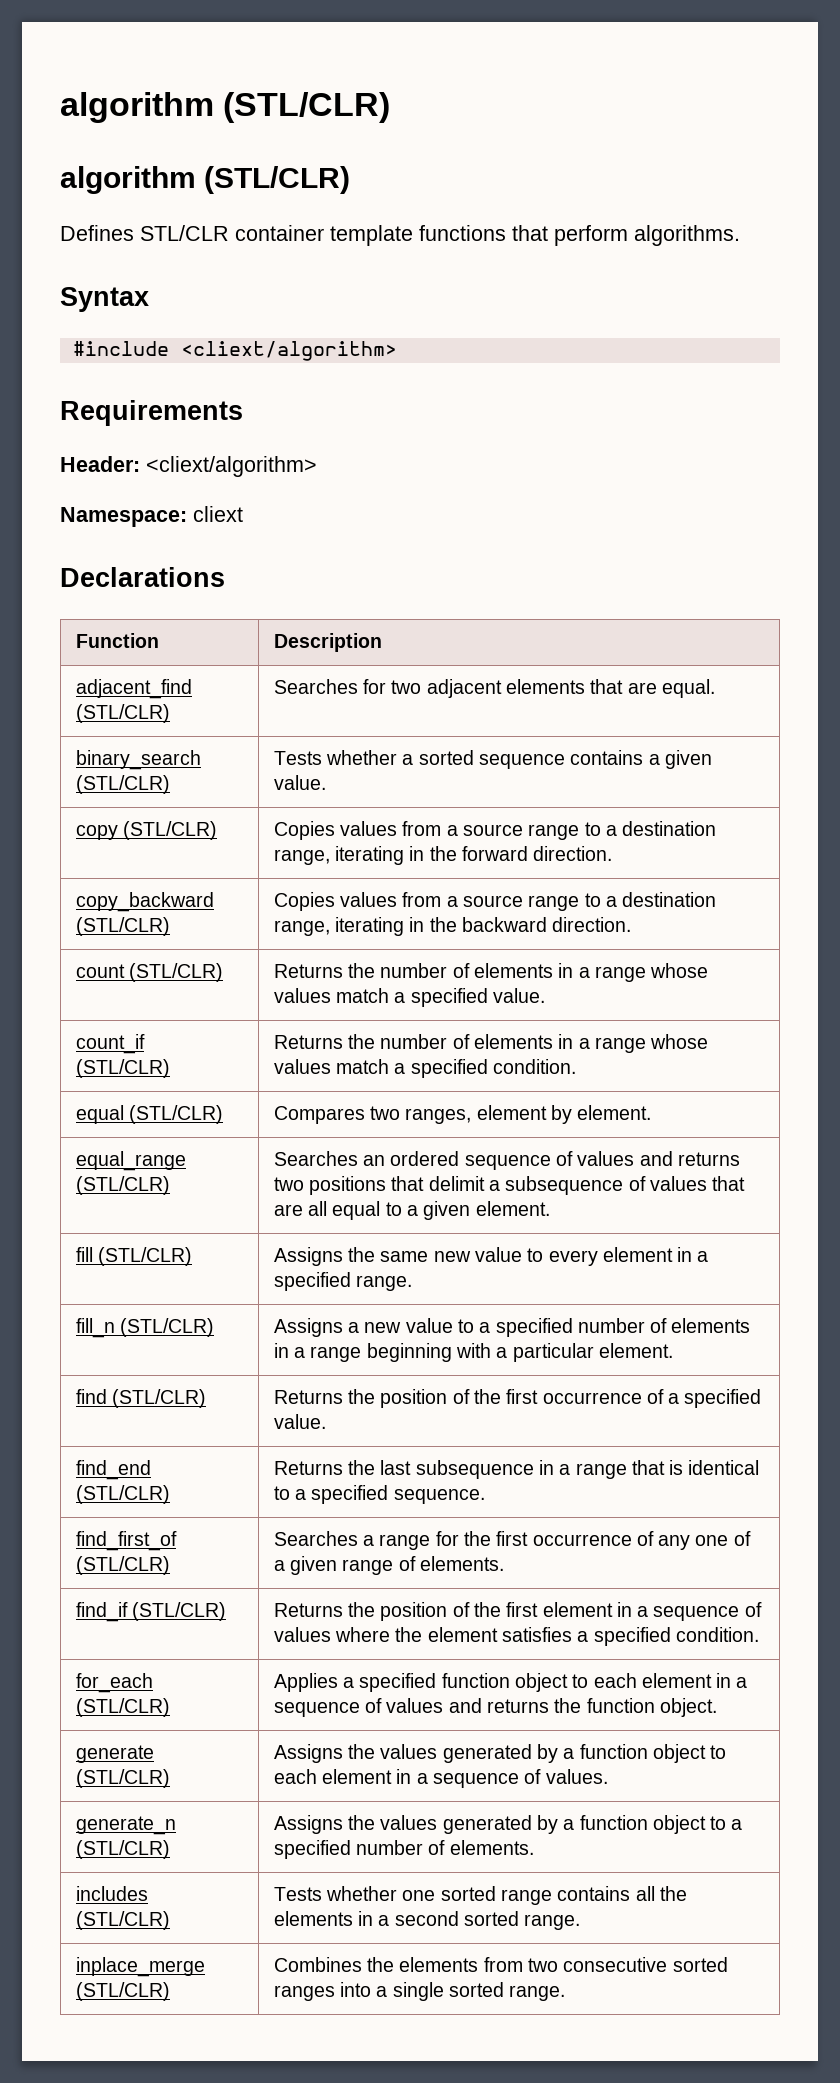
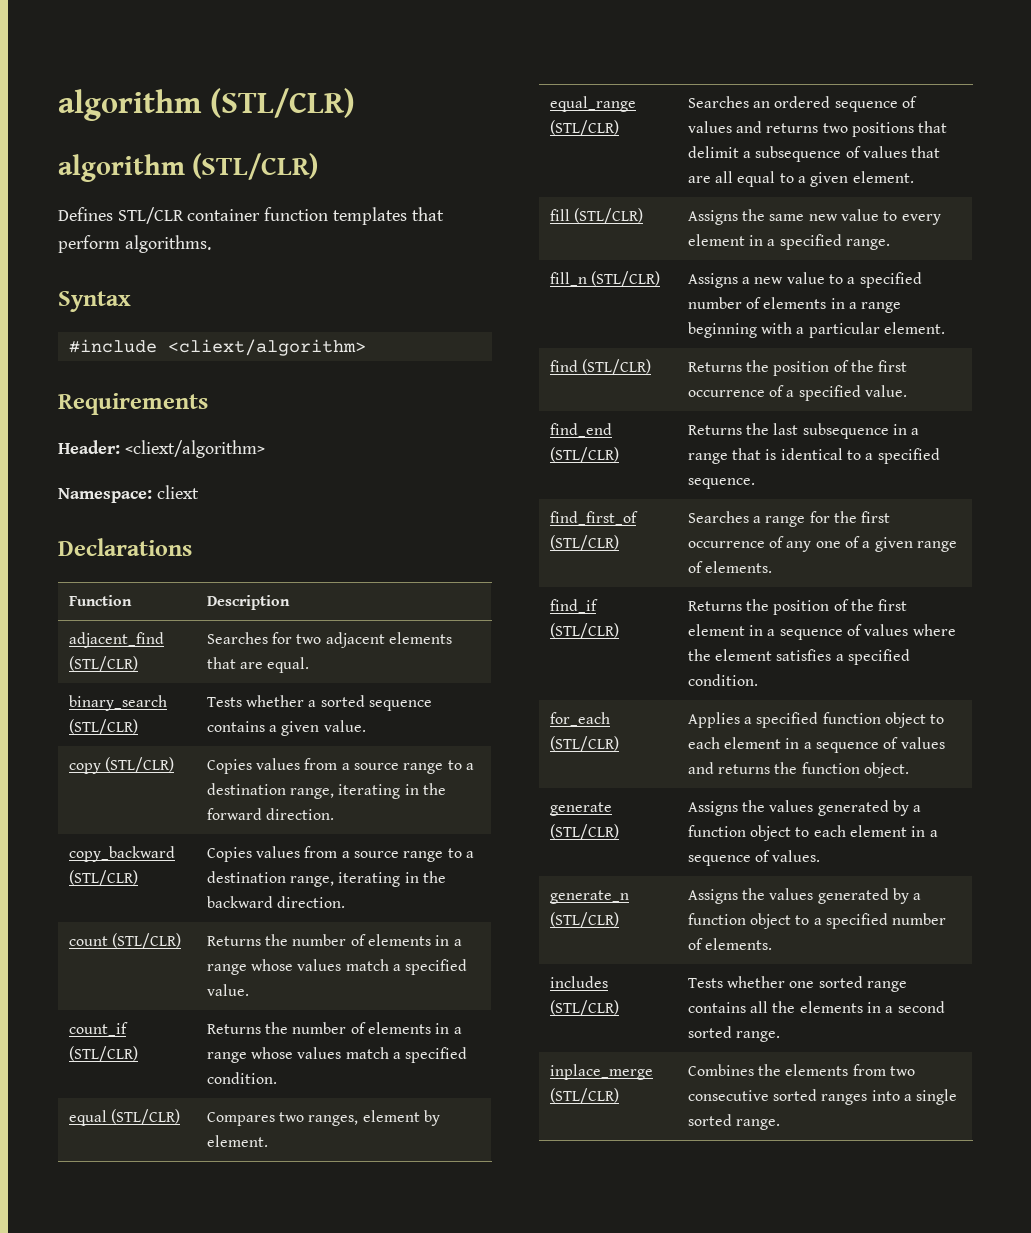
- Defines STL/CLR container template functions that perform algorithms.
+ Defines STL/CLR container function templates that perform algorithms.

